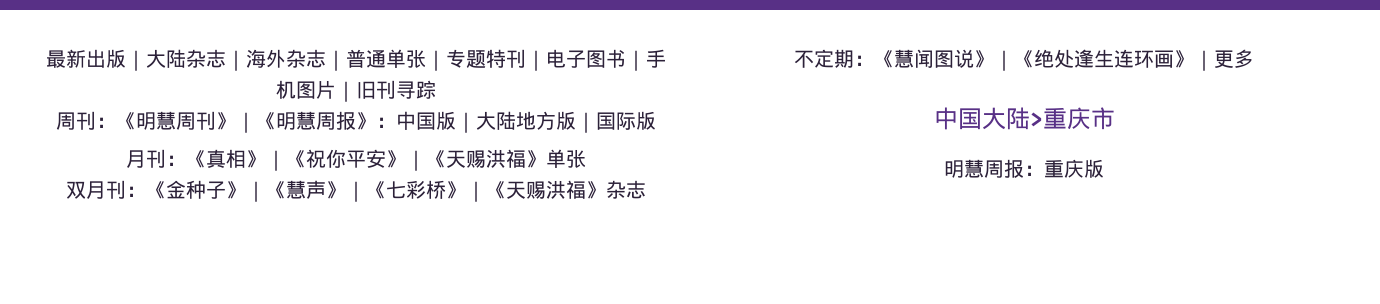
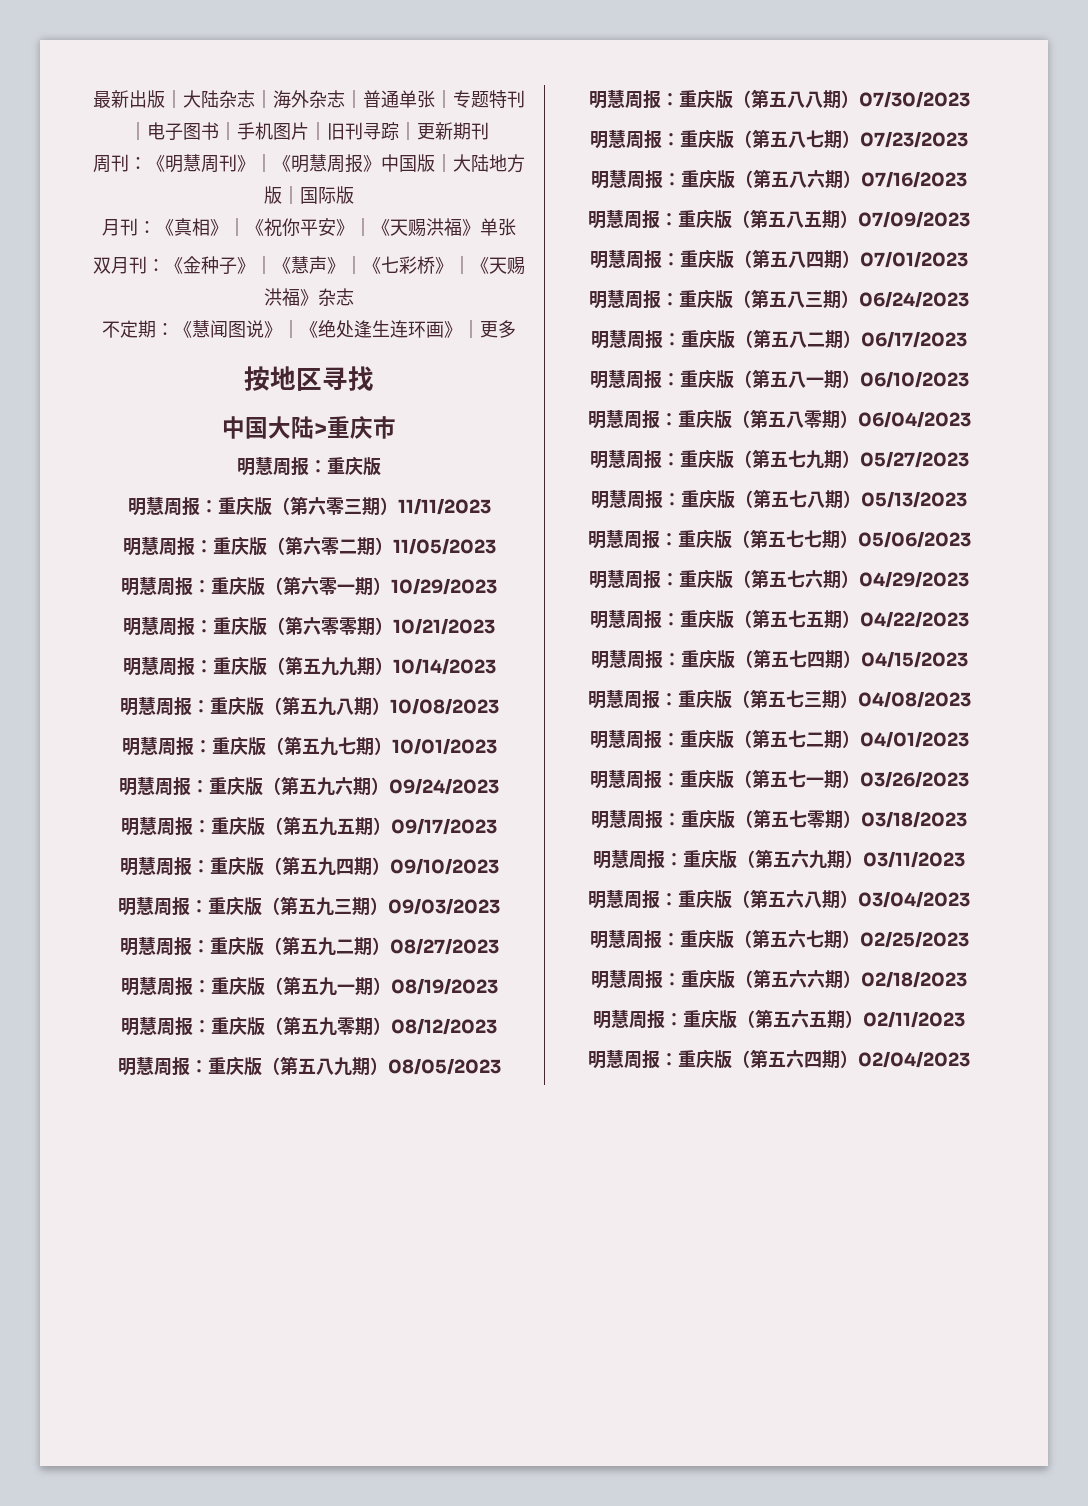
- 最新出版｜大陆杂志｜海外杂志｜普通单张｜专题特刊｜电子图书｜手机图片｜旧刊寻踪
+ 最新出版｜大陆杂志｜海外杂志｜普通单张｜专题特刊｜电子图书｜手机图片｜旧刊寻踪｜更新期刊
- 周刊：《明慧周刊》｜《明慧周报》：中国版｜大陆地方版｜国际版
+ 周刊：《明慧周刊》｜《明慧周报》中国版｜大陆地方版｜国际版
+ 按地区寻找
+ 明慧周报：重庆版（第六零三期）11/11/2023
+ 明慧周报：重庆版（第六零二期）11/05/2023
+ 明慧周报：重庆版（第六零一期）10/29/2023
+ 明慧周报：重庆版（第六零零期）10/21/2023
+ 明慧周报：重庆版（第五九九期）10/14/2023
+ 明慧周报：重庆版（第五九八期）10/08/2023
+ 明慧周报：重庆版（第五九七期）10/01/2023
+ 明慧周报：重庆版（第五九六期）09/24/2023
+ 明慧周报：重庆版（第五九五期）09/17/2023
+ 明慧周报：重庆版（第五九四期）09/10/2023
+ 明慧周报：重庆版（第五九三期）09/03/2023
+ 明慧周报：重庆版（第五九二期）08/27/2023
+ 明慧周报：重庆版（第五九一期）08/19/2023
+ 明慧周报：重庆版（第五九零期）08/12/2023
+ 明慧周报：重庆版（第五八九期）08/05/2023
+ 明慧周报：重庆版（第五八八期）07/30/2023
+ 明慧周报：重庆版（第五八七期）07/23/2023
+ 明慧周报：重庆版（第五八六期）07/16/2023
+ 明慧周报：重庆版（第五八五期）07/09/2023
+ 明慧周报：重庆版（第五八四期）07/01/2023
+ 明慧周报：重庆版（第五八三期）06/24/2023
+ 明慧周报：重庆版（第五八二期）06/17/2023
+ 明慧周报：重庆版（第五八一期）06/10/2023
+ 明慧周报：重庆版（第五八零期）06/04/2023
+ 明慧周报：重庆版（第五七九期）05/27/2023
+ 明慧周报：重庆版（第五七八期）05/13/2023
+ 明慧周报：重庆版（第五七七期）05/06/2023
+ 明慧周报：重庆版（第五七六期）04/29/2023
+ 明慧周报：重庆版（第五七五期）04/22/2023
+ 明慧周报：重庆版（第五七四期）04/15/2023
+ 明慧周报：重庆版（第五七三期）04/08/2023
+ 明慧周报：重庆版（第五七二期）04/01/2023
+ 明慧周报：重庆版（第五七一期）03/26/2023
+ 明慧周报：重庆版（第五七零期）03/18/2023
+ 明慧周报：重庆版（第五六九期）03/11/2023
+ 明慧周报：重庆版（第五六八期）03/04/2023
+ 明慧周报：重庆版（第五六七期）02/25/2023
+ 明慧周报：重庆版（第五六六期）02/18/2023
+ 明慧周报：重庆版（第五六五期）02/11/2023
+ 明慧周报：重庆版（第五六四期）02/04/2023

